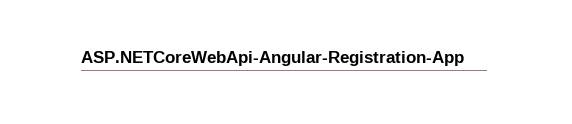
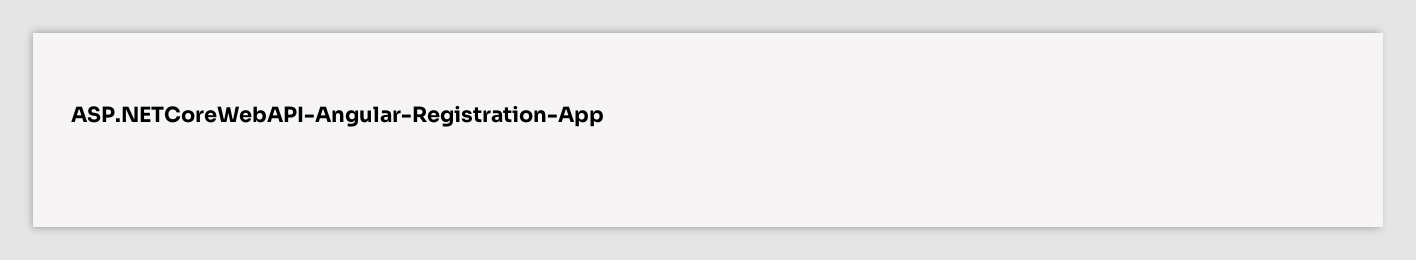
- ASP.NETCoreWebApi-Angular-Registration-App
+ ASP.NETCoreWebAPI-Angular-Registration-App

